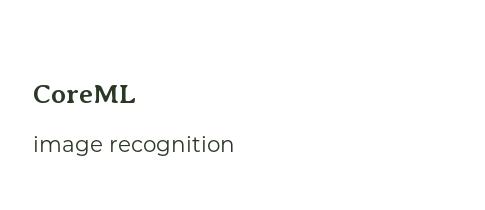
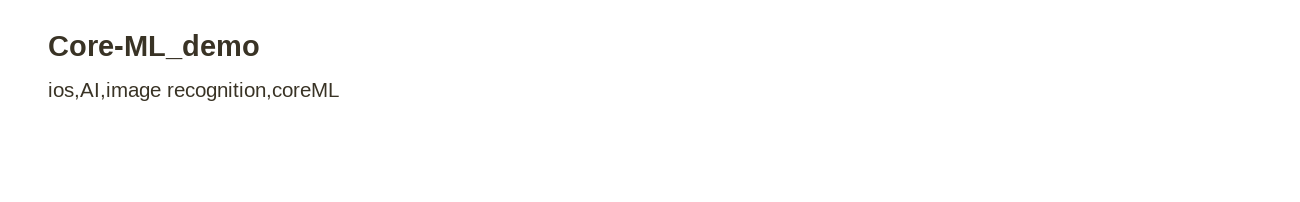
- CoreML
- image recognition
+ Core-ML_demo
+ ios,AI,image recognition,coreML

